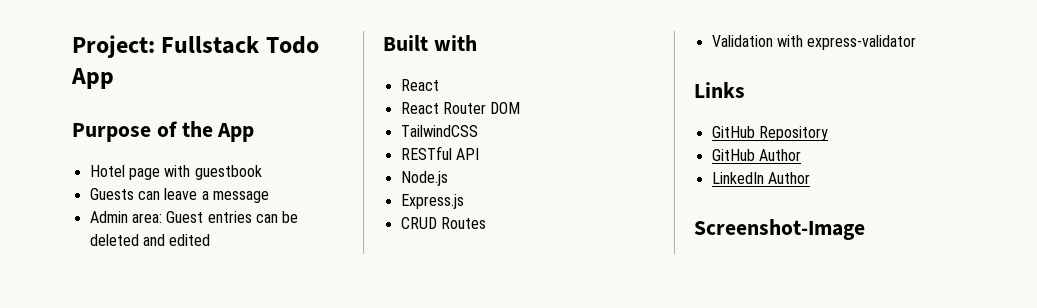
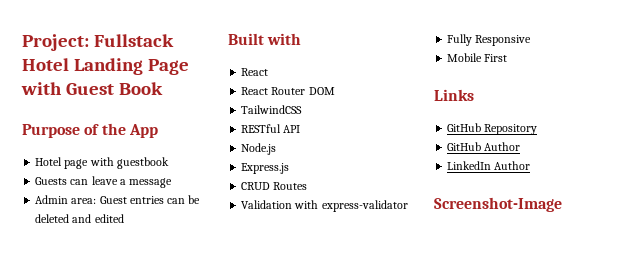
- Project: Fullstack Todo App
+ Project: Fullstack Hotel Landing Page with Guest Book
+ Fully Responsive
+ Mobile First

